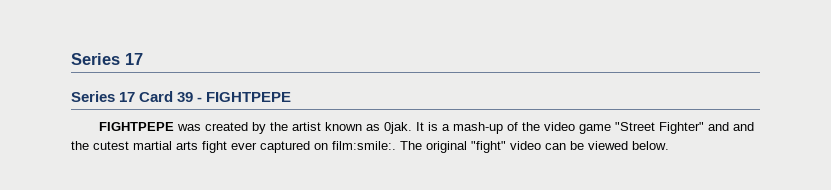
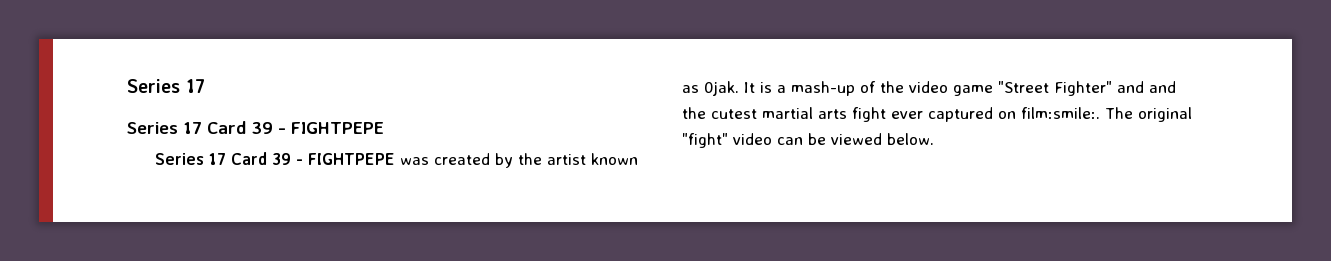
- FIGHTPEPE was created by the artist known as 0jak.
+ Series 17 Card 39 - FIGHTPEPE was created by the artist known as 0jak.

